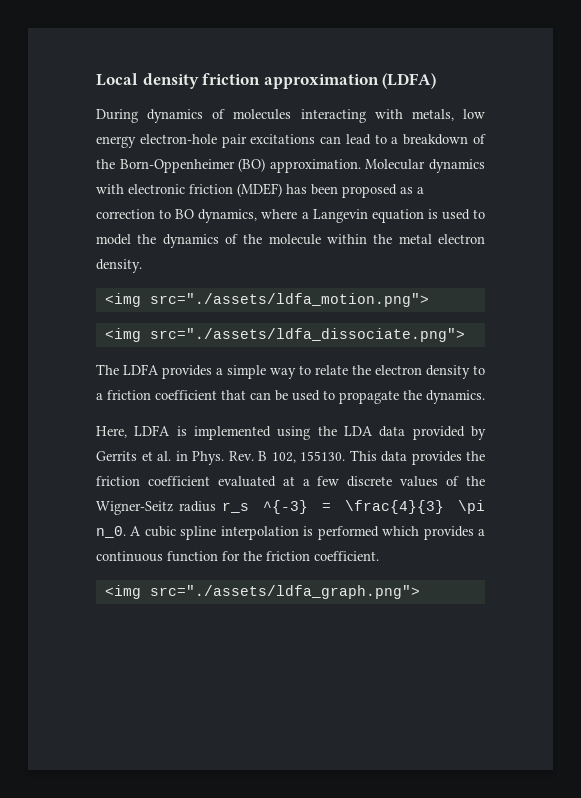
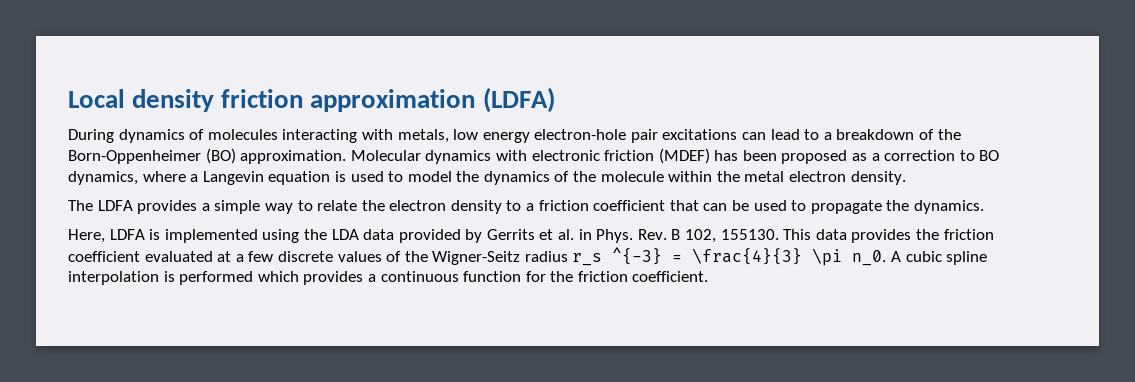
- <img src="./assets/ldfa_motion.png">
- <img src="./assets/ldfa_dissociate.png">
- <img src="./assets/ldfa_graph.png">

